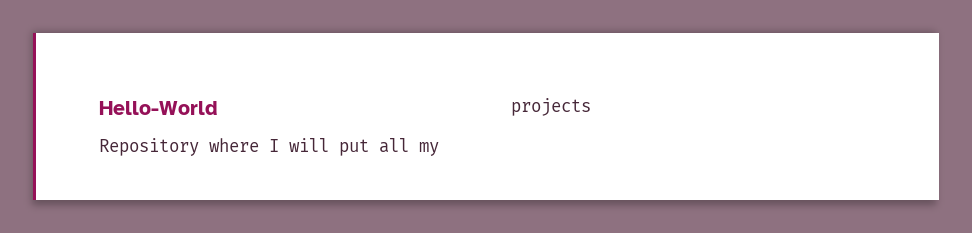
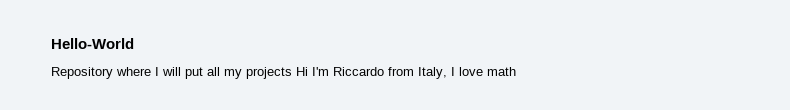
- Repository where I will put all my projects
+ Repository where I will put all my projects Hi I'm Riccardo from Italy, I love math

